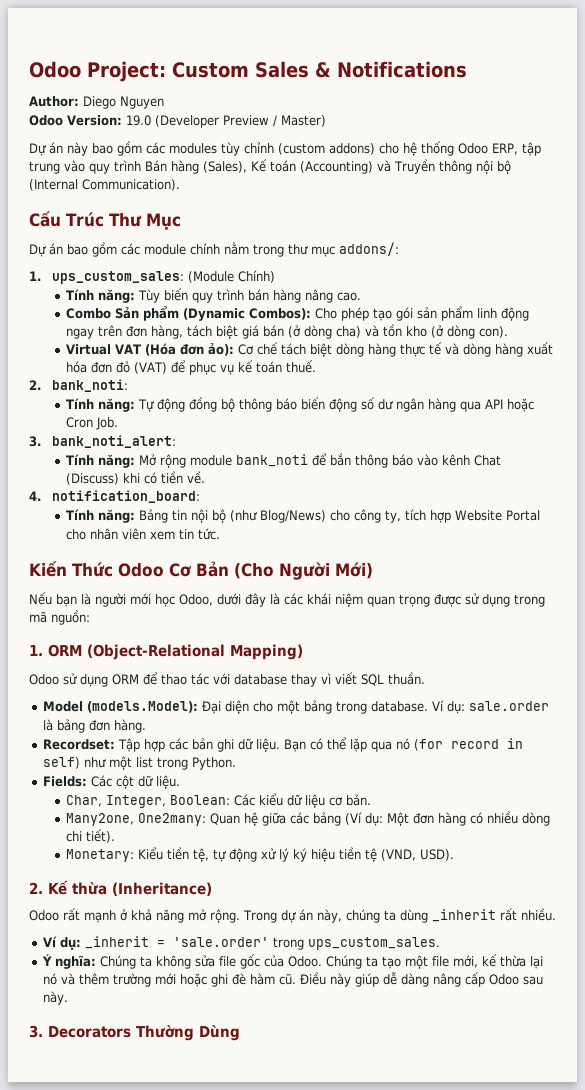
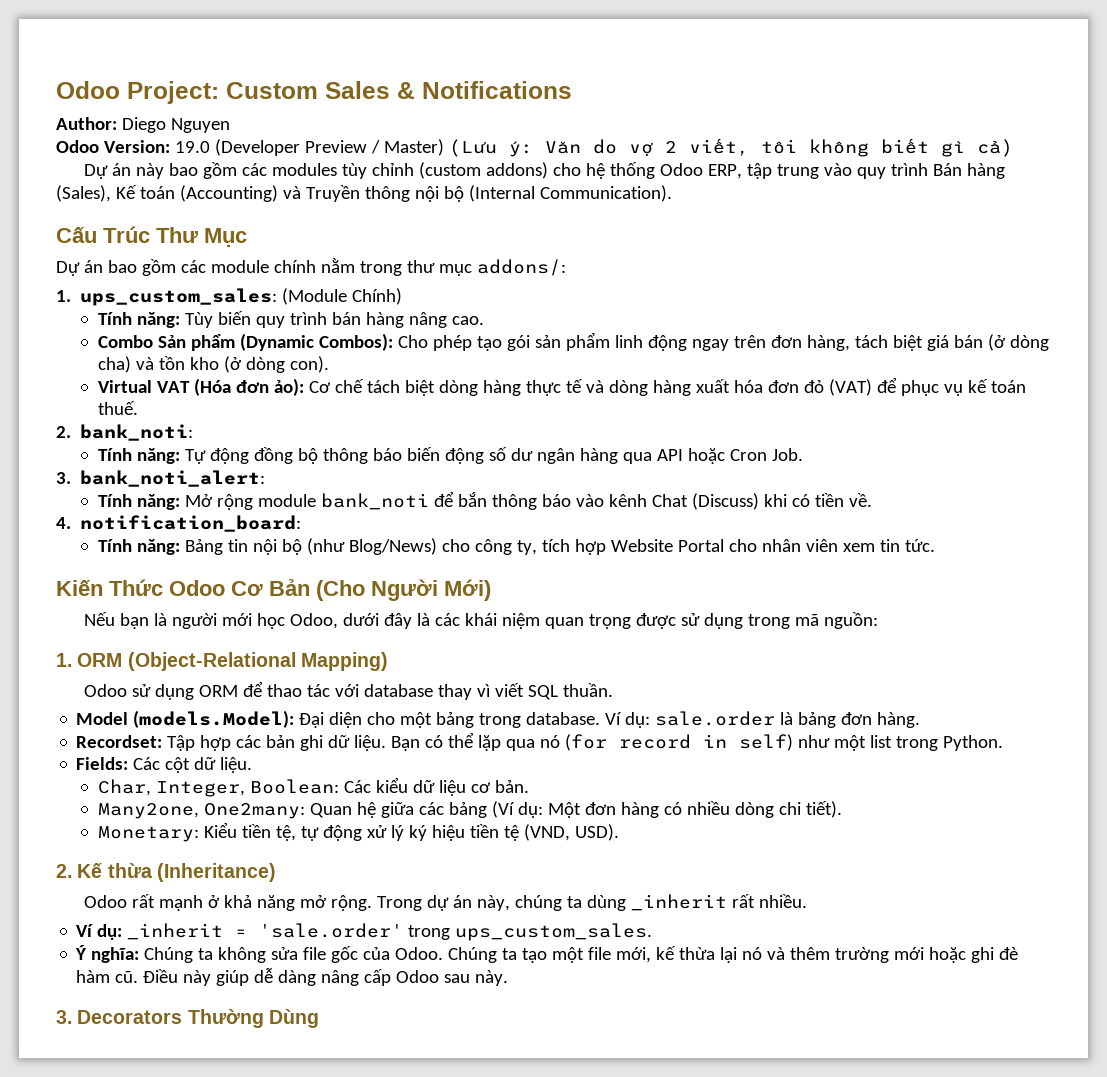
- Odoo Version: 19.0 (Developer Preview / Master)
+ Odoo Version: 19.0 (Developer Preview / Master) (Lưu ý: Văn do vợ 2 viết, tôi không biết gì cả)

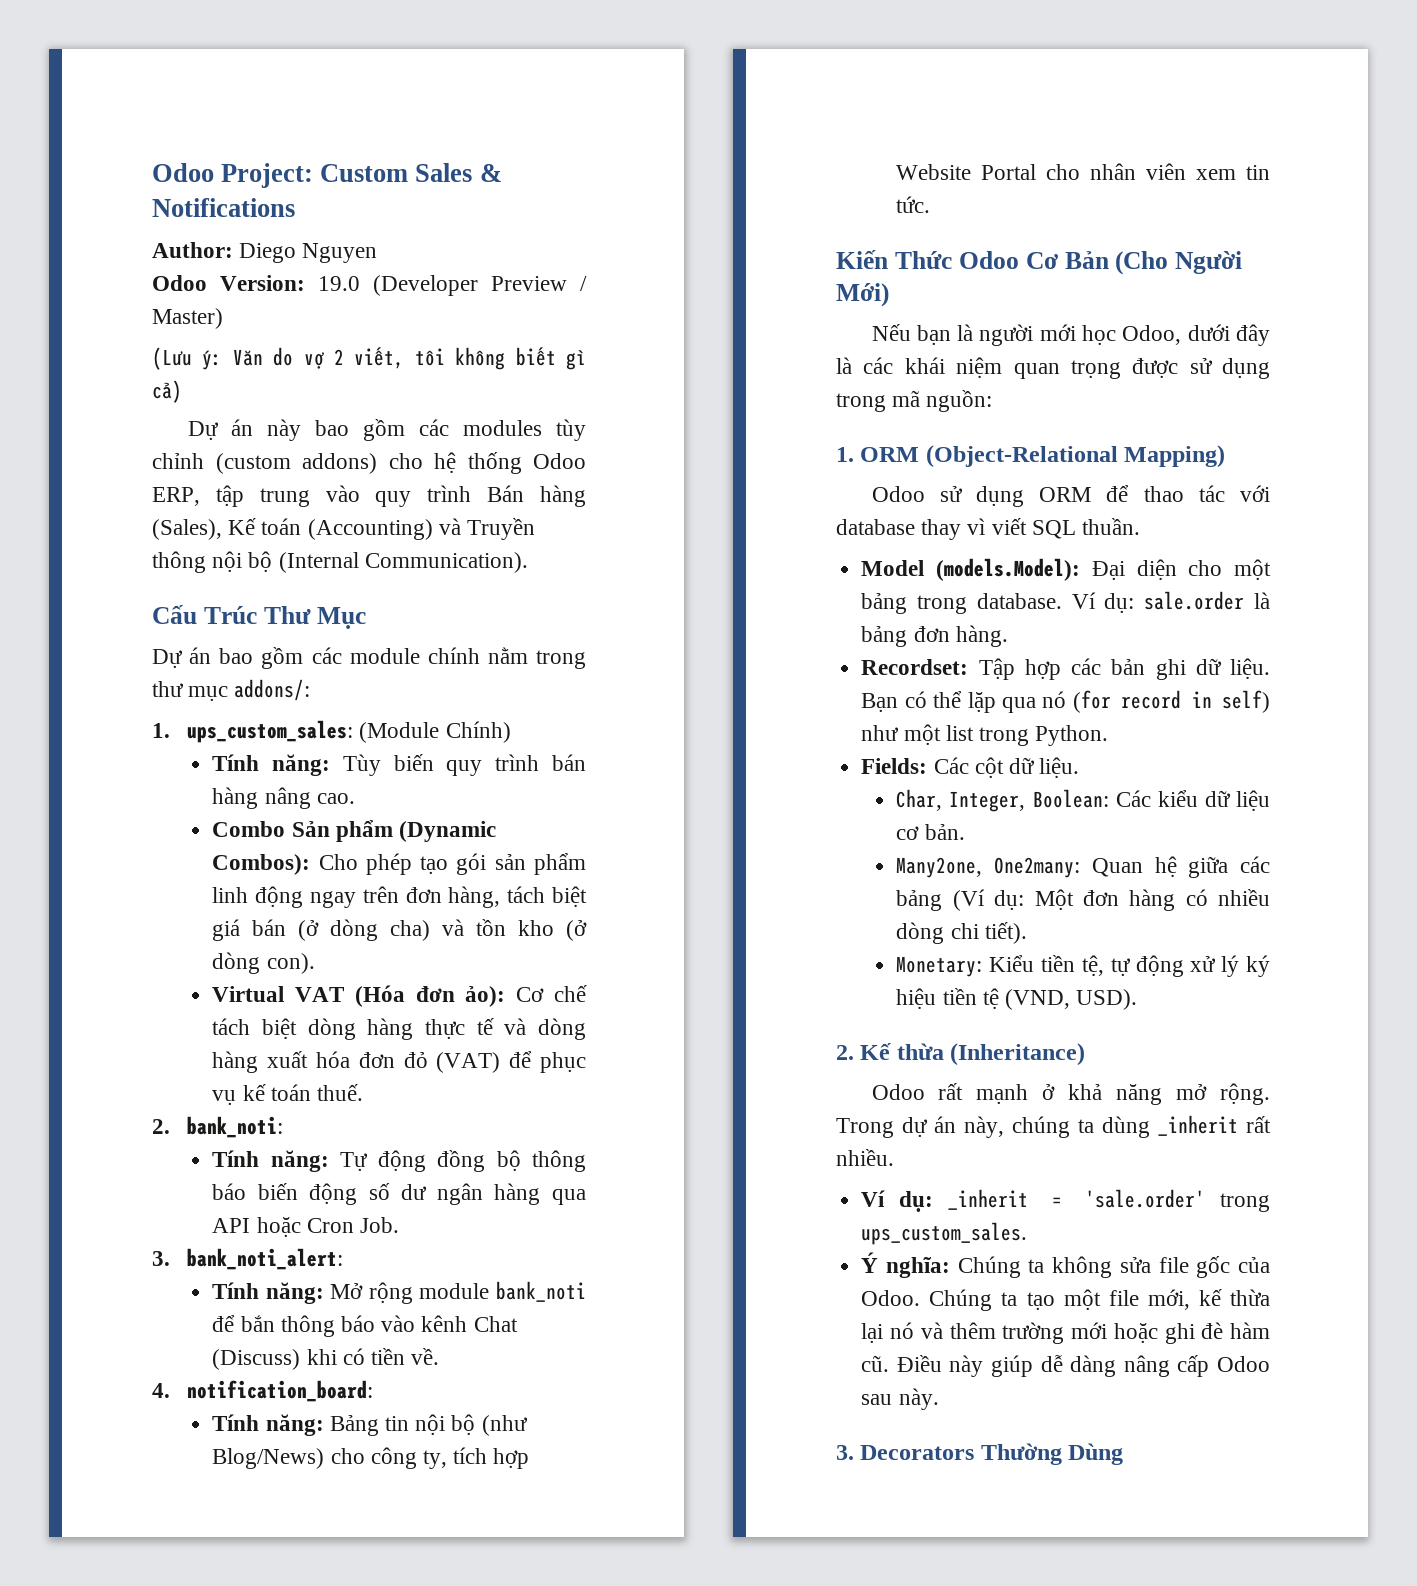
- Odoo Version: 19.0 (Developer Preview / Master) (Lưu ý: Văn do vợ 2 viết, tôi không biết gì cả)
+ Odoo Version: 19.0 (Developer Preview / Master)
+ (Lưu ý: Văn do vợ 2 viết, tôi không biết gì cả)

